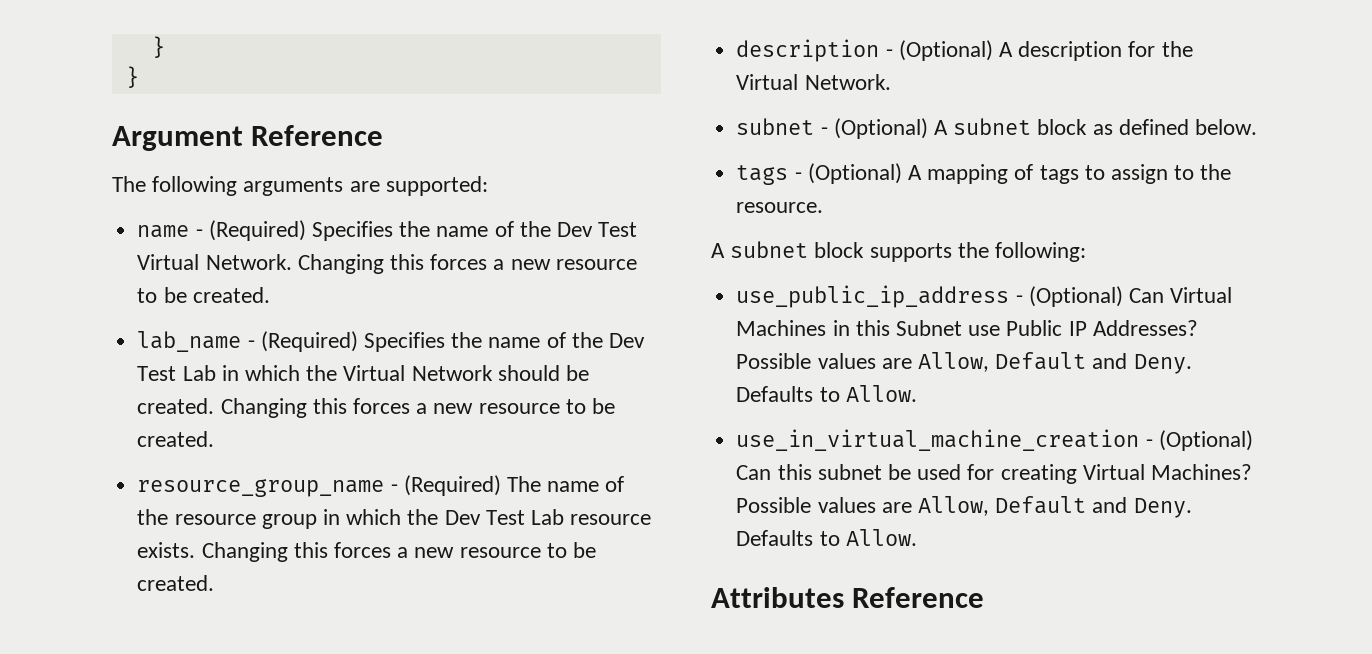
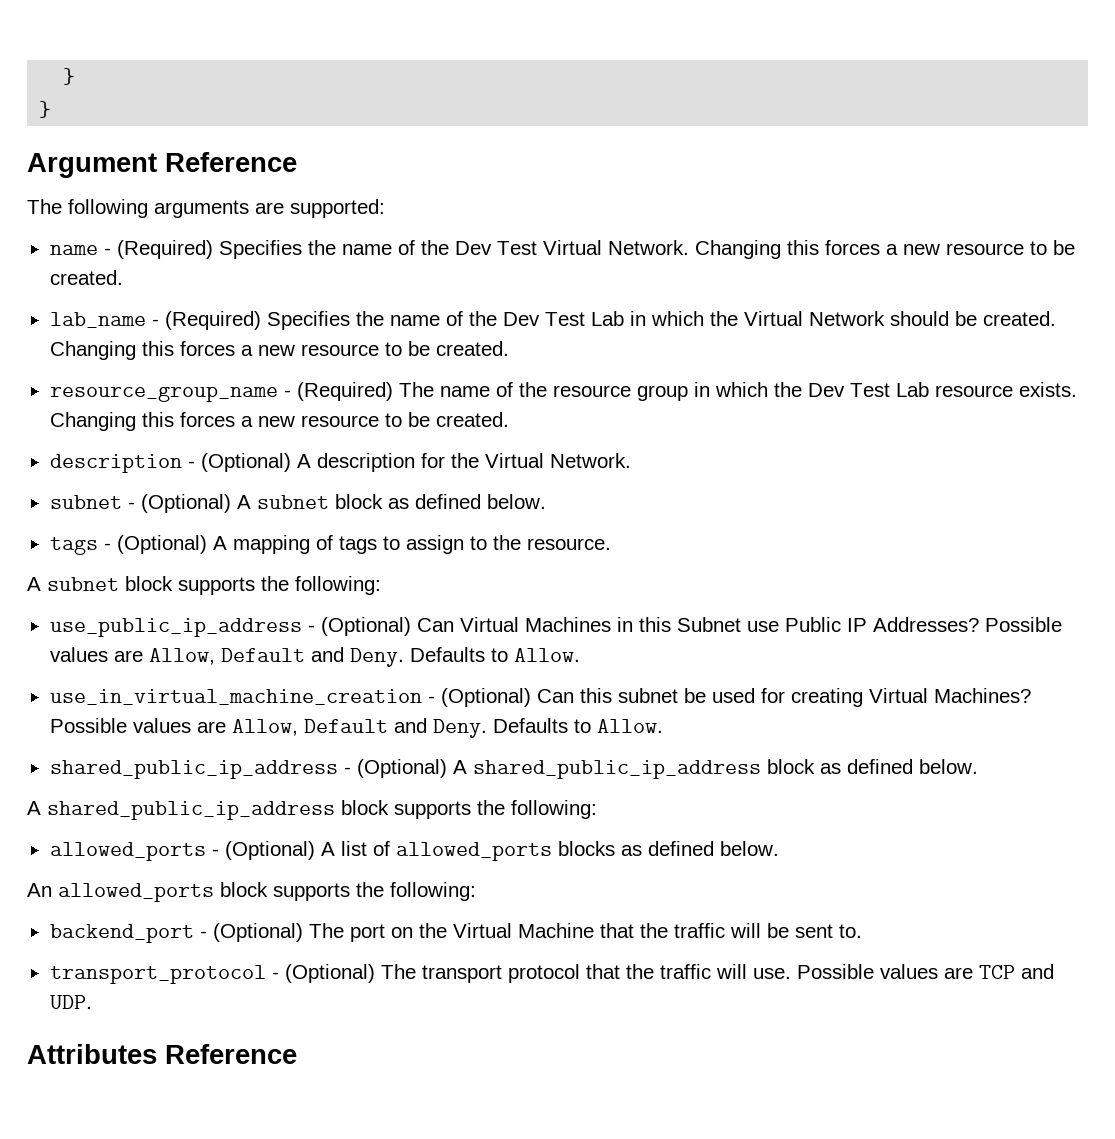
+ shared_public_ip_address - (Optional) A shared_public_ip_address block as defined below.
+ A shared_public_ip_address block supports the following:
+ allowed_ports - (Optional) A list of allowed_ports blocks as defined below.
+ An allowed_ports block supports the following:
+ backend_port - (Optional) The port on the Virtual Machine that the traffic will be sent to.
+ transport_protocol - (Optional) The transport protocol that the traffic will use. Possible values are TCP and UDP.

